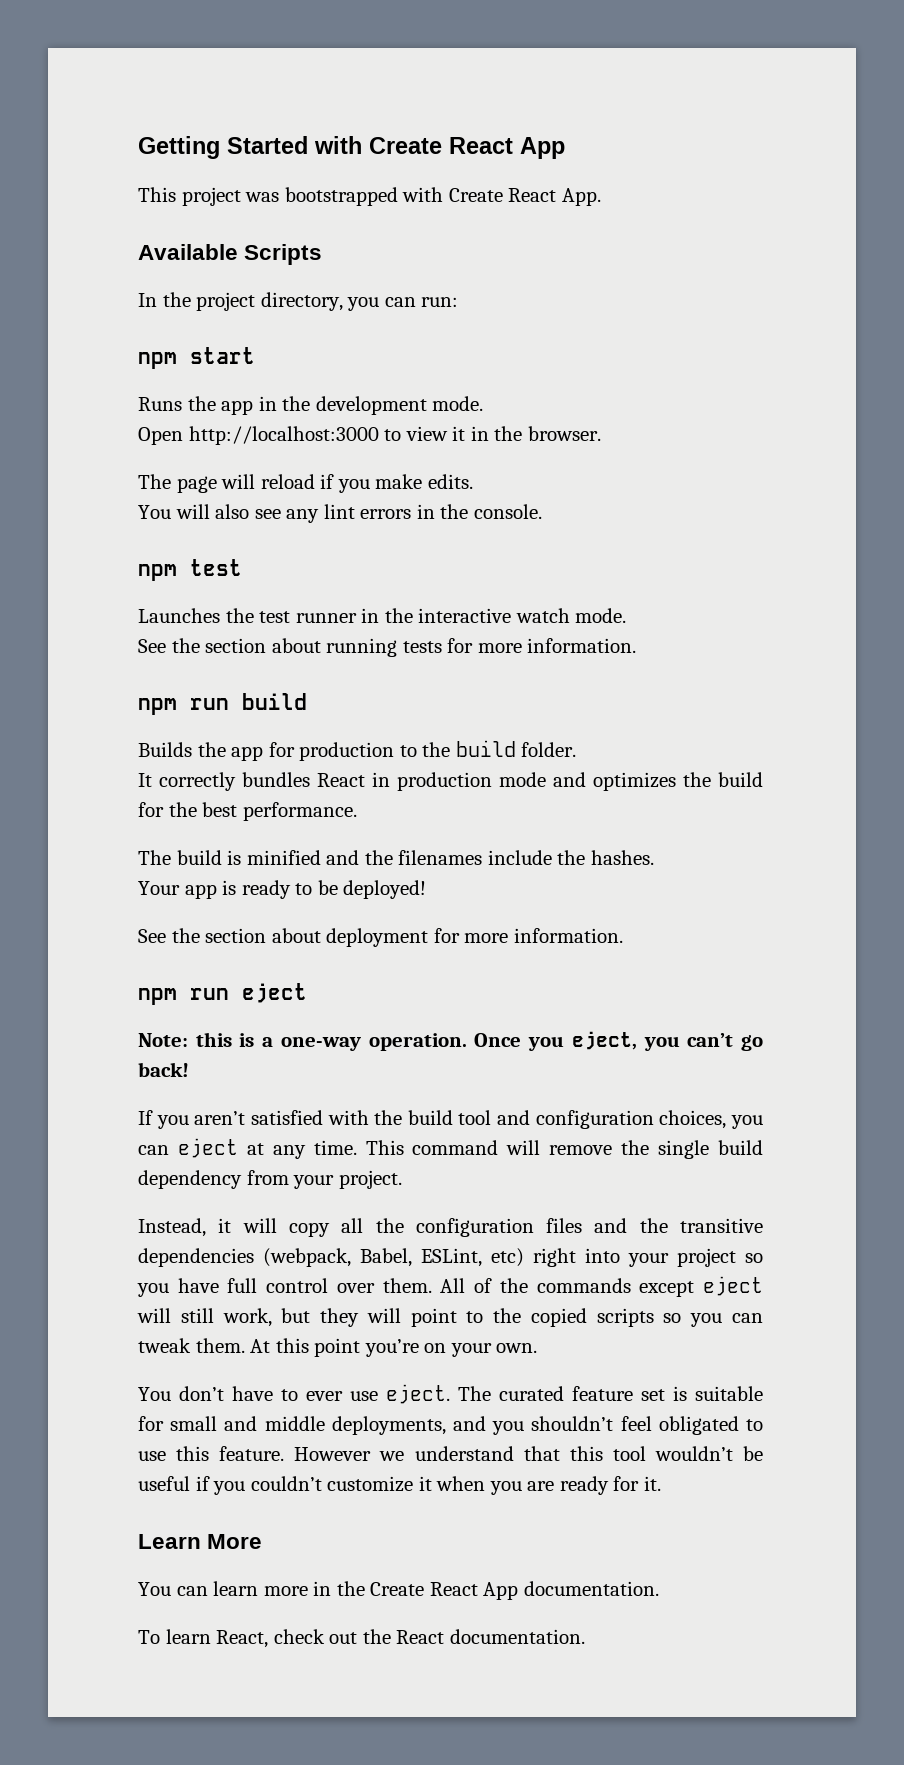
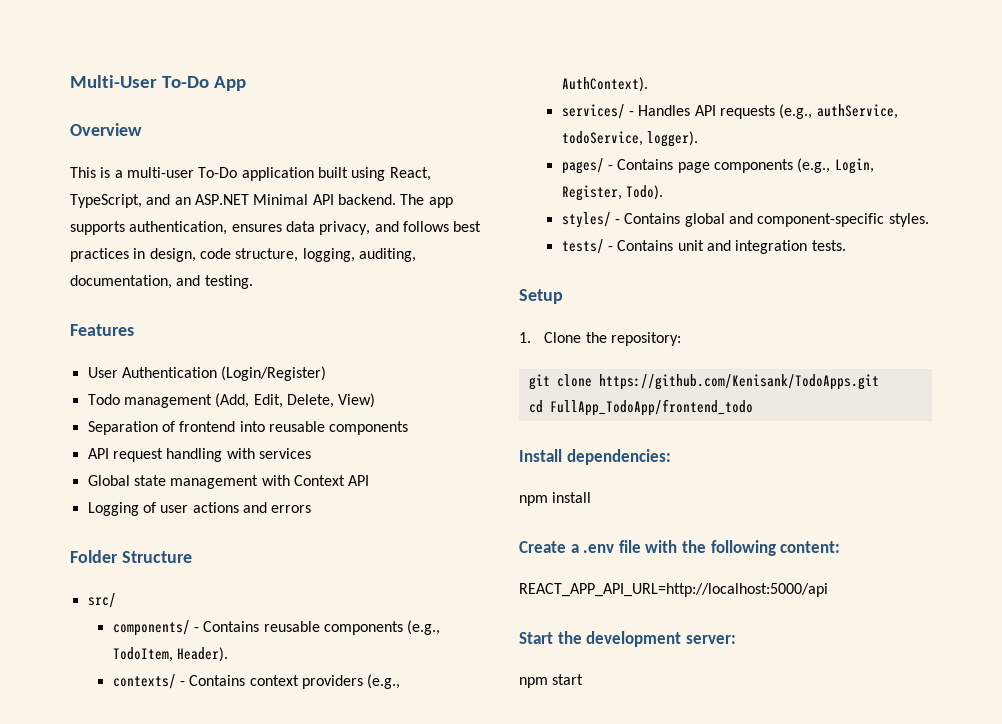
- Getting Started with Create React App
- This project was bootstrapped with Create React App.
- Available Scripts
- In the project directory, you can run:
+ Multi-User To-Do App
+ Overview
+ This is a multi-user To-Do application built using React, TypeScript, and an ASP.NET Minimal API backend. The app supports authentication, ensures data privacy, and follows best practices in design, code structure, logging, auditing, documentation, and testing.
+ Features
+ User Authentication (Login/Register)
+ Todo management (Add, Edit, Delete, View)
+ Separation of frontend into reusable components
+ API request handling with services
+ Global state management with Context API
+ Logging of user actions and errors
+ Folder Structure
+ src/
+ components/ - Contains reusable components (e.g., TodoItem, Header).
+ contexts/ - Contains context providers (e.g., AuthContext).
+ services/ - Handles API requests (e.g., authService, todoService, logger).
+ pages/ - Contains page components (e.g., Login, Register, Todo).
+ styles/ - Contains global and component-specific styles.
+ tests/ - Contains unit and integration tests.
+ Setup
+ 1. Clone the repository:
+ git clone https://github.com/Kenisank/TodoApps.git
+ cd FullApp_TodoApp/frontend_todo
+ Install dependencies:
+ npm install
+ Create a .env file with the following content:
+ REACT_APP_API_URL=http://localhost:5000/api
+ Start the development server:
  npm start
- Runs the app in the development mode.
- Open http://localhost:3000 to view it in the browser.
- The page will reload if you make edits.
- You will also see any lint errors in the console.
- npm test
- Launches the test runner in the interactive watch mode.
- See the section about running tests for more information.
- npm run build
- Builds the app for production to the build folder.
- It correctly bundles React in production mode and optimizes the build for the best performance.
- The build is minified and the filenames include the hashes.
- Your app is ready to be deployed!
- See the section about deployment for more information.
- npm run eject
- Note: this is a one-way operation. Once you eject, you can’t go back!
- If you aren’t satisfied with the build tool and configuration choices, you can eject at any time. This command will remove the single build dependency from your project.
- Instead, it will copy all the configuration files and the transitive dependencies (webpack, Babel, ESLint, etc) right into your project so you have full control over them. All of the commands except eject will still work, but they will point to the copied scripts so you can tweak them. At this point you’re on your own.
- You don’t have to ever use eject. The curated feature set is suitable for small and middle deployments, and you shouldn’t feel obligated to use this feature. However we understand that this tool wouldn’t be useful if you couldn’t customize it when you are ready for it.
- Learn More
- You can learn more in the Create React App documentation.
- To learn React, check out the React documentation.

